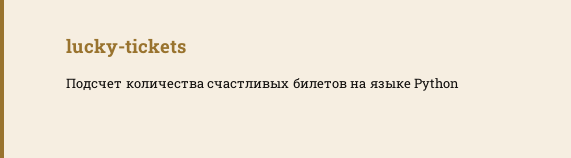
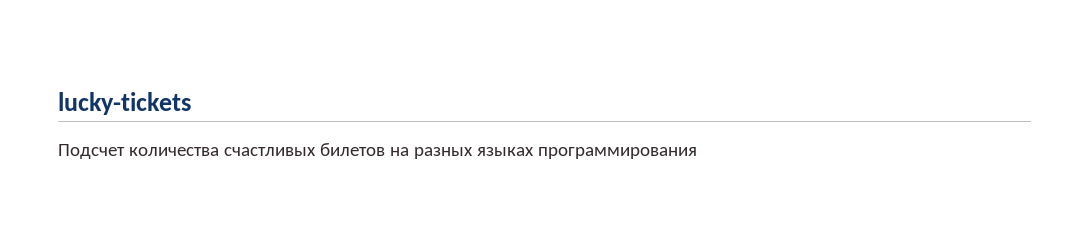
- Подсчет количества счастливых билетов на языке Python
+ Подсчет количества счастливых билетов на разных языках программирования

